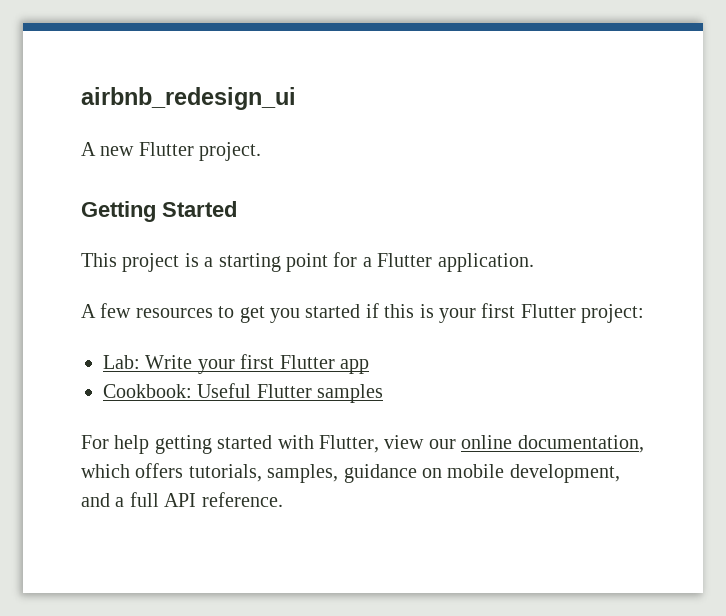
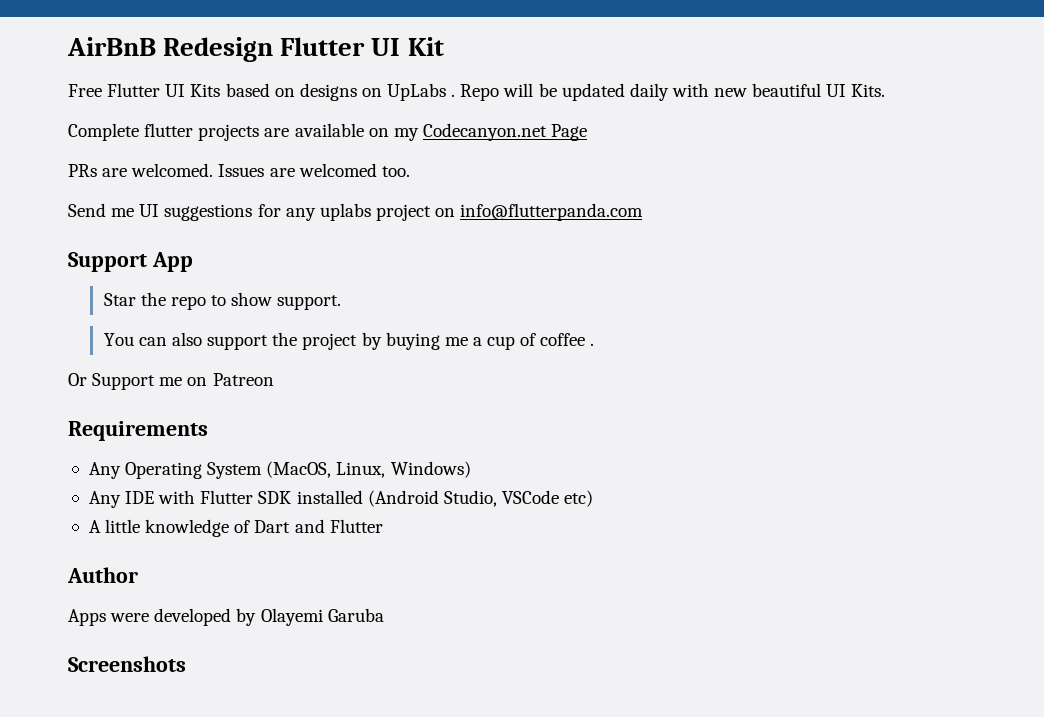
- airbnb_redesign_ui
- A new Flutter project.
- Getting Started
- This project is a starting point for a Flutter application.
- A few resources to get you started if this is your first Flutter project:
- Lab: Write your first Flutter app
- Cookbook: Useful Flutter samples
- For help getting started with Flutter, view our online documentation, which offers tutorials, samples, guidance on mobile development, and a full API reference.
+ AirBnB Redesign Flutter UI Kit
+ Free Flutter UI Kits based on designs on UpLabs . Repo will be updated daily with new beautiful UI Kits.
+ Complete flutter projects are available on my Codecanyon.net Page
+ PRs are welcomed. Issues are welcomed too.
+ Send me UI suggestions for any uplabs project on info@flutterpanda.com
+ Support App
+ Star the repo to show support.
+ You can also support the project by buying me a cup of coffee .
+ Or Support me on Patreon
+ Requirements
+ Any Operating System (MacOS, Linux, Windows)
+ Any IDE with Flutter SDK installed (Android Studio, VSCode etc)
+ A little knowledge of Dart and Flutter
+ Author
+ Apps were developed by Olayemi Garuba
+ Screenshots

